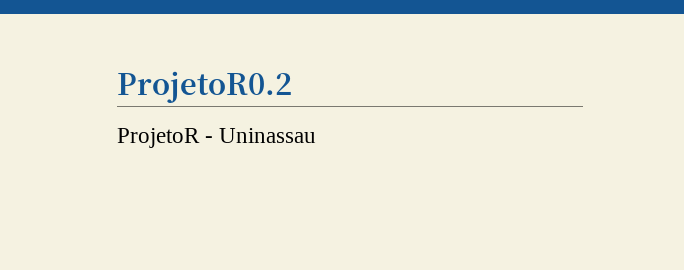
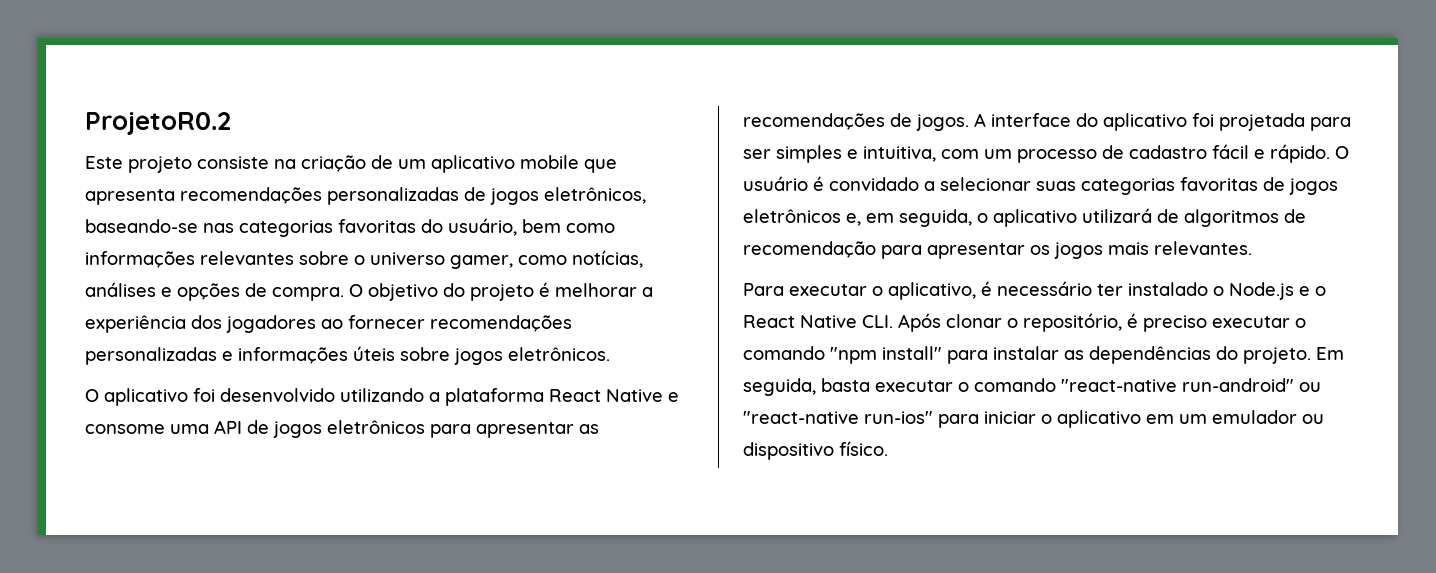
- ProjetoR - Uninassau
+ Este projeto consiste na criação de um aplicativo mobile que apresenta recomendações personalizadas de jogos eletrônicos, baseando-se nas categorias favoritas do usuário, bem como informações relevantes sobre o universo gamer, como notícias, análises e opções de compra. O objetivo do projeto é melhorar a experiência dos jogadores ao fornecer recomendações personalizadas e informações úteis sobre jogos eletrônicos.
+ O aplicativo foi desenvolvido utilizando a plataforma React Native e consome uma API de jogos eletrônicos para apresentar as recomendações de jogos. A interface do aplicativo foi projetada para ser simples e intuitiva, com um processo de cadastro fácil e rápido. O usuário é convidado a selecionar suas categorias favoritas de jogos eletrônicos e, em seguida, o aplicativo utilizará de algoritmos de recomendação para apresentar os jogos mais relevantes.
+ Para executar o aplicativo, é necessário ter instalado o Node.js e o React Native CLI. Após clonar o repositório, é preciso executar o comando "npm install" para instalar as dependências do projeto. Em seguida, basta executar o comando "react-native run-android" ou "react-native run-ios" para iniciar o aplicativo em um emulador ou dispositivo físico.

